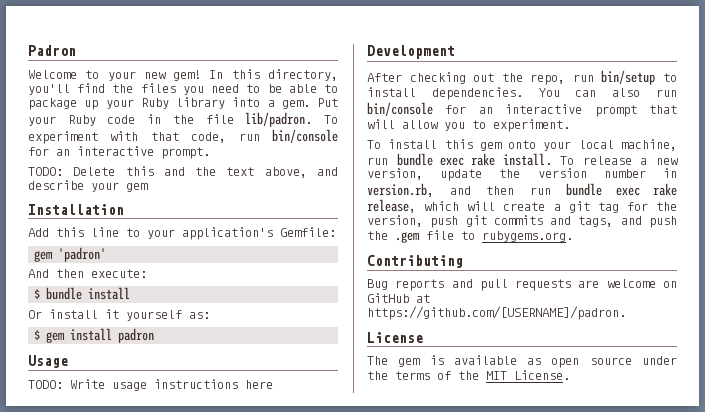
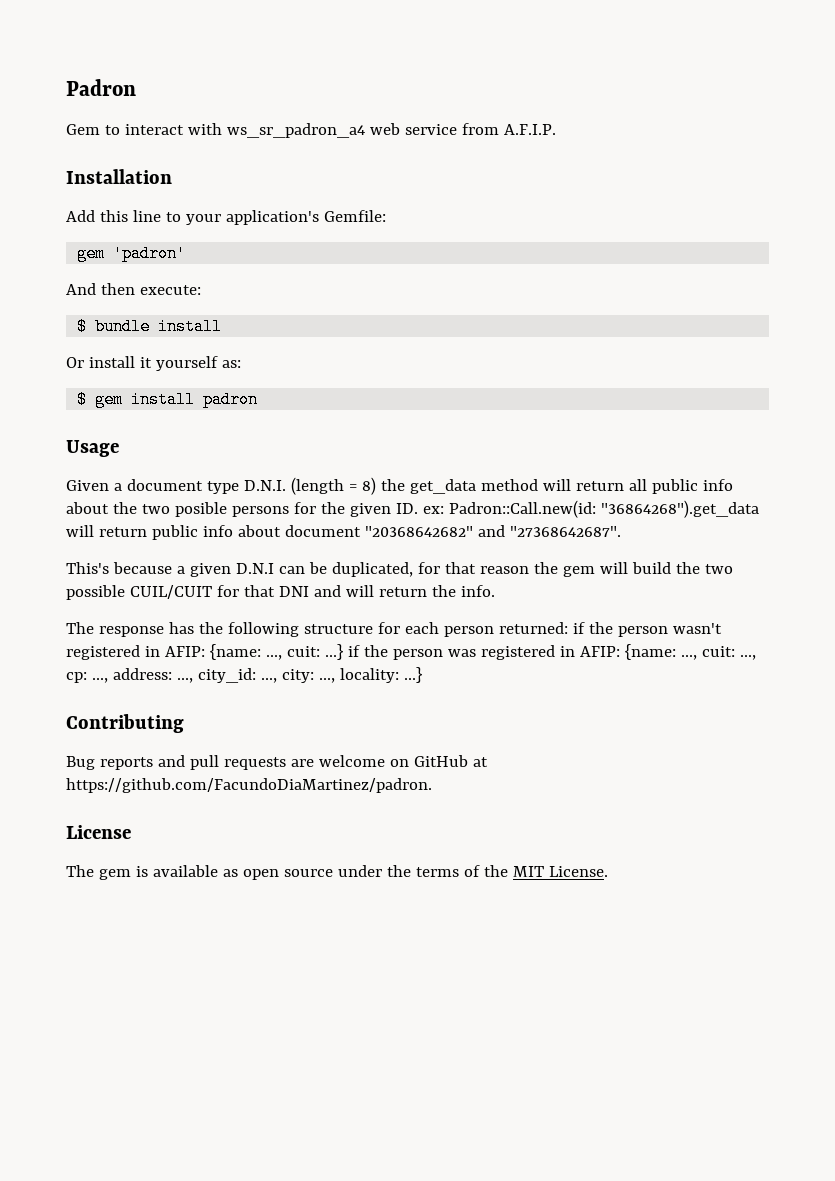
- Welcome to your new gem! In this directory, you'll find the files you need to be able to package up your Ruby library into a gem. Put your Ruby code in the file lib/padron. To experiment with that code, run bin/console for an interactive prompt.
- TODO: Delete this and the text above, and describe your gem
+ Gem to interact with ws_sr_padron_a4 web service from A.F.I.P.
- TODO: Write usage instructions here
- Development
- After checking out the repo, run bin/setup to install dependencies. You can also run bin/console for an interactive prompt that will allow you to experiment.
- To install this gem onto your local machine, run bundle exec rake install. To release a new version, update the version number in version.rb, and then run bundle exec rake release, which will create a git tag for the version, push git commits and tags, and push the .gem file to rubygems.org.
+ Given a document type D.N.I. (length = 8) the get_data method will return all public info about the two posible persons for the given ID. ex: Padron::Call.new(id: "36864268").get_data will return public info about document "20368642682" and "27368642687".
+ This's because a given D.N.I can be duplicated, for that reason the gem will build the two possible CUIL/CUIT for that DNI and will return the info.
+ The response has the following structure for each person returned: if the person wasn't registered in AFIP: {name: ..., cuit: ...} if the person was registered in AFIP: {name: ..., cuit: ..., cp: ..., address: ..., city_id: ..., city: ..., locality: ...}
- Bug reports and pull requests are welcome on GitHub at https://github.com/[USERNAME]/padron.
+ Bug reports and pull requests are welcome on GitHub at https://github.com/FacundoDiaMartinez/padron.

